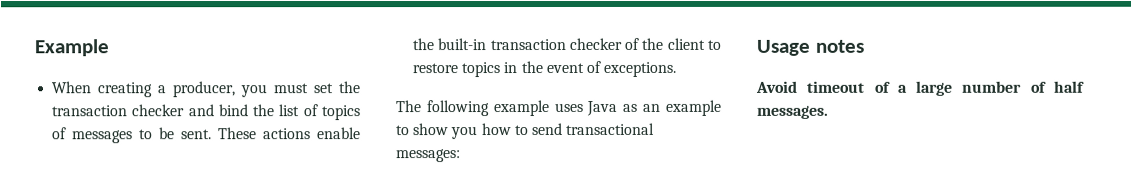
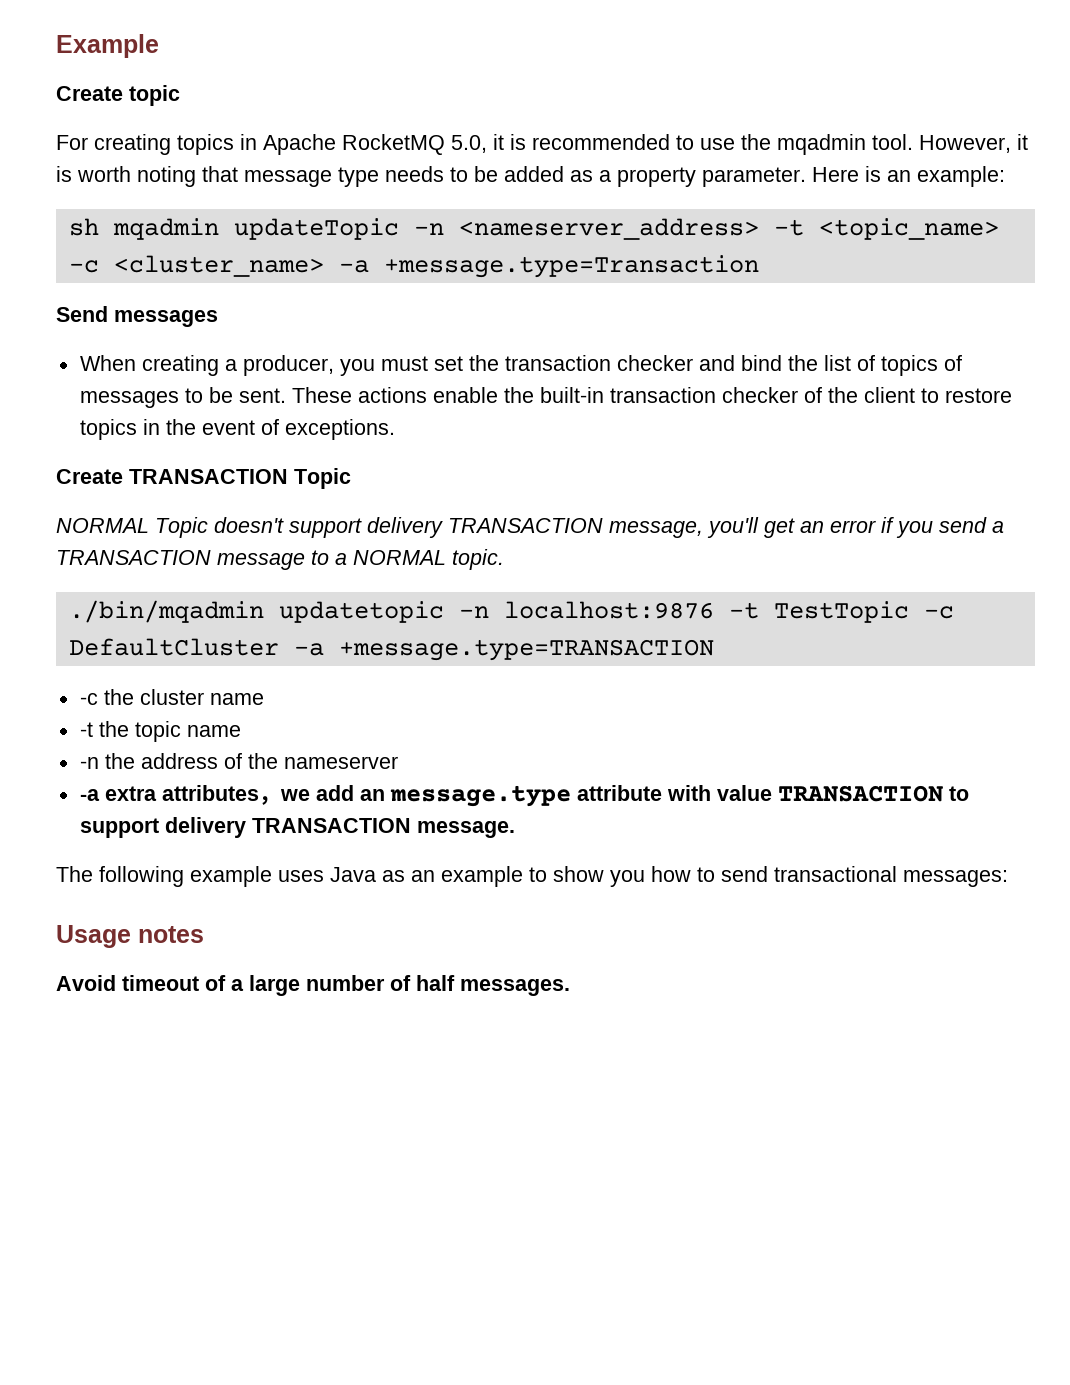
+ Create topic
+ For creating topics in Apache RocketMQ 5.0, it is recommended to use the mqadmin tool. However, it is worth noting that message type needs to be added as a property parameter. Here is an example:
+ sh mqadmin updateTopic -n <nameserver_address> -t <topic_name> -c <cluster_name> -a +message.type=Transaction
+ Send messages
+ Create TRANSACTION Topic
+ NORMAL Topic doesn't support delivery TRANSACTION message, you'll get an error if you send a TRANSACTION message to a NORMAL topic.
+ ./bin/mqadmin updatetopic -n localhost:9876 -t TestTopic -c DefaultCluster -a +message.type=TRANSACTION
+ -c the cluster name
+ -t the topic name
+ -n the address of the nameserver
+ -a extra attributes，we add an message.type attribute with value TRANSACTION to support delivery TRANSACTION message.

